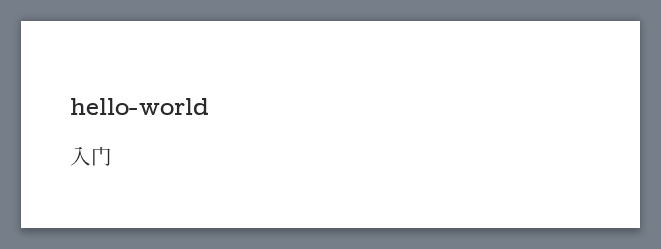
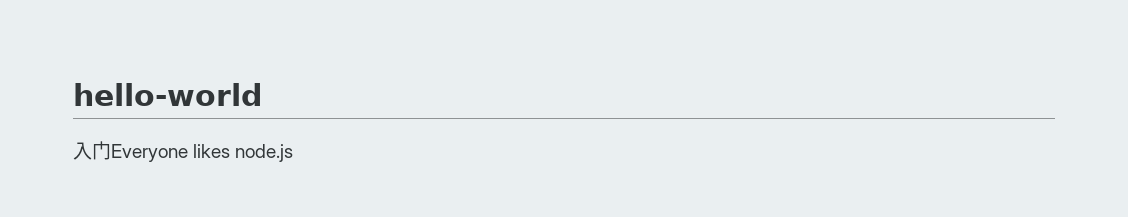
- 入门
+ 入门Everyone likes node.js

